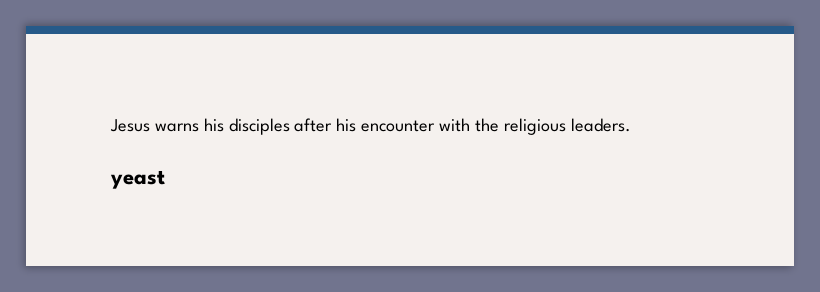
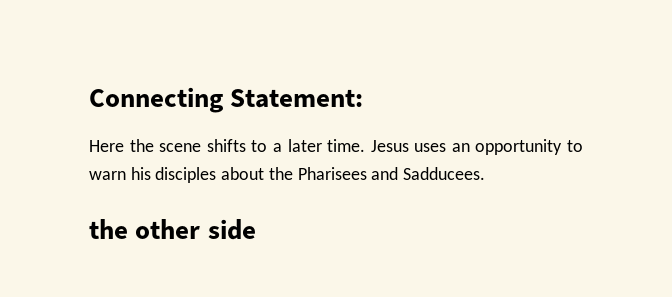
- Jesus warns his disciples after his encounter with the religious leaders.
- yeast
+ Connecting Statement:
+ Here the scene shifts to a later time. Jesus uses an opportunity to warn his disciples about the Pharisees and Sadducees.
+ the other side

